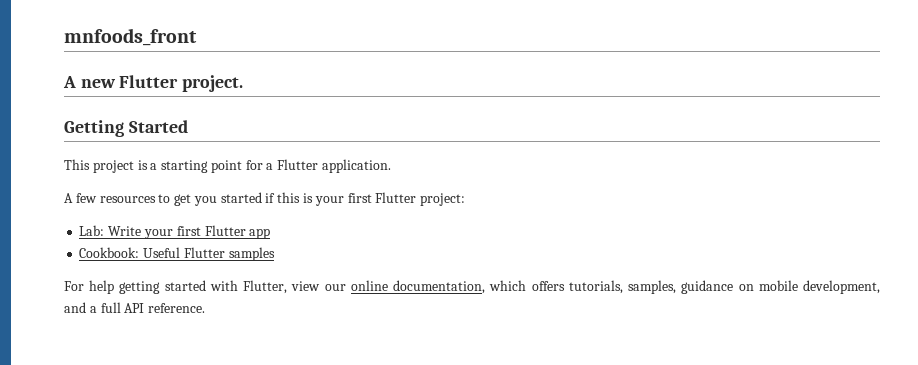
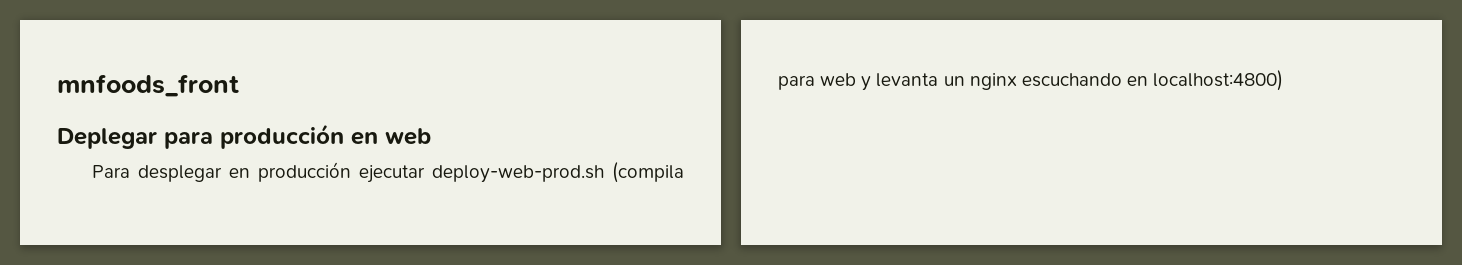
- A new Flutter project.
- Getting Started
- This project is a starting point for a Flutter application.
- A few resources to get you started if this is your first Flutter project:
- Lab: Write your first Flutter app
- Cookbook: Useful Flutter samples
- For help getting started with Flutter, view our online documentation, which offers tutorials, samples, guidance on mobile development, and a full API reference.
+ Deplegar para producción en web
+ Para desplegar en producción ejecutar deploy-web-prod.sh (compila para web y levanta un nginx escuchando en localhost:4800)

